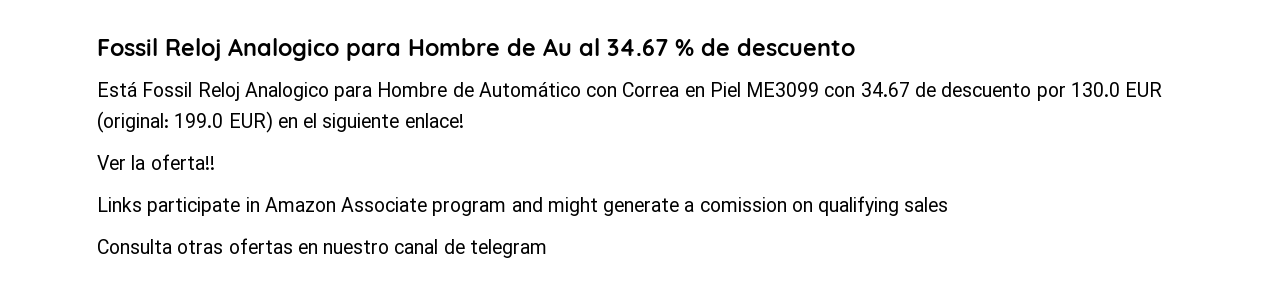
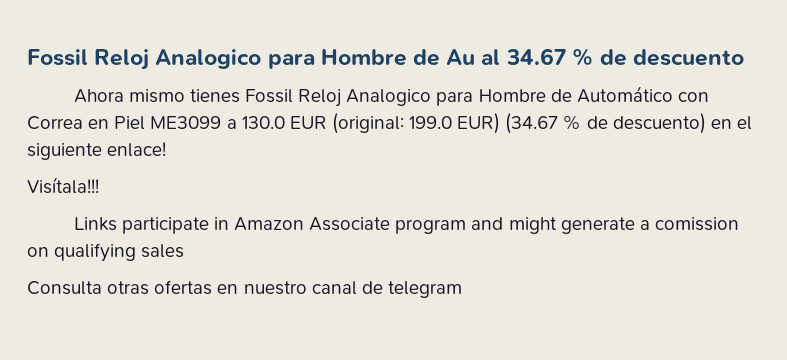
- Está Fossil Reloj Analogico para Hombre de Automático con Correa en Piel ME3099 con 34.67 de descuento por 130.0 EUR (original: 199.0 EUR) en el siguiente enlace!
+ Ahora mismo tienes Fossil Reloj Analogico para Hombre de Automático con Correa en Piel ME3099 a 130.0 EUR (original: 199.0 EUR) (34.67 % de descuento) en el siguiente enlace!
- Ver la oferta!!
+ Visítala!!!

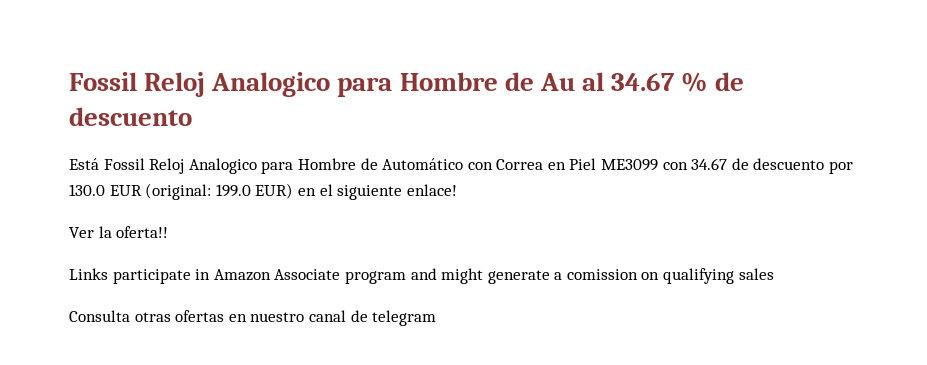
- Ahora mismo tienes Fossil Reloj Analogico para Hombre de Automático con Correa en Piel ME3099 a 130.0 EUR (original: 199.0 EUR) (34.67 % de descuento) en el siguiente enlace!
+ Está Fossil Reloj Analogico para Hombre de Automático con Correa en Piel ME3099 con 34.67 de descuento por 130.0 EUR (original: 199.0 EUR) en el siguiente enlace!
- Visítala!!!
+ Ver la oferta!!

